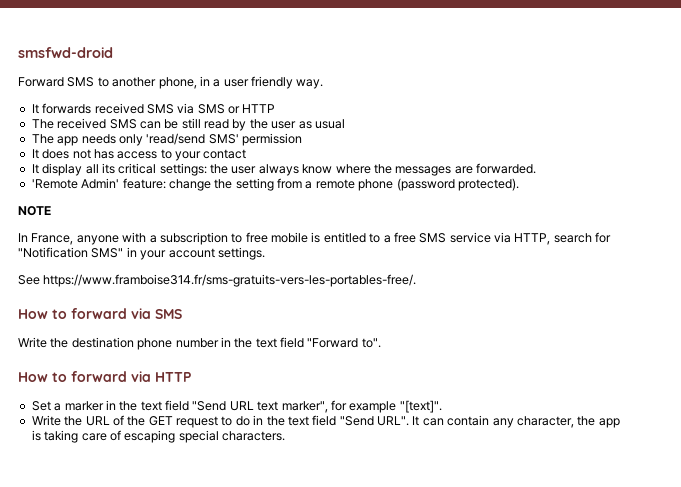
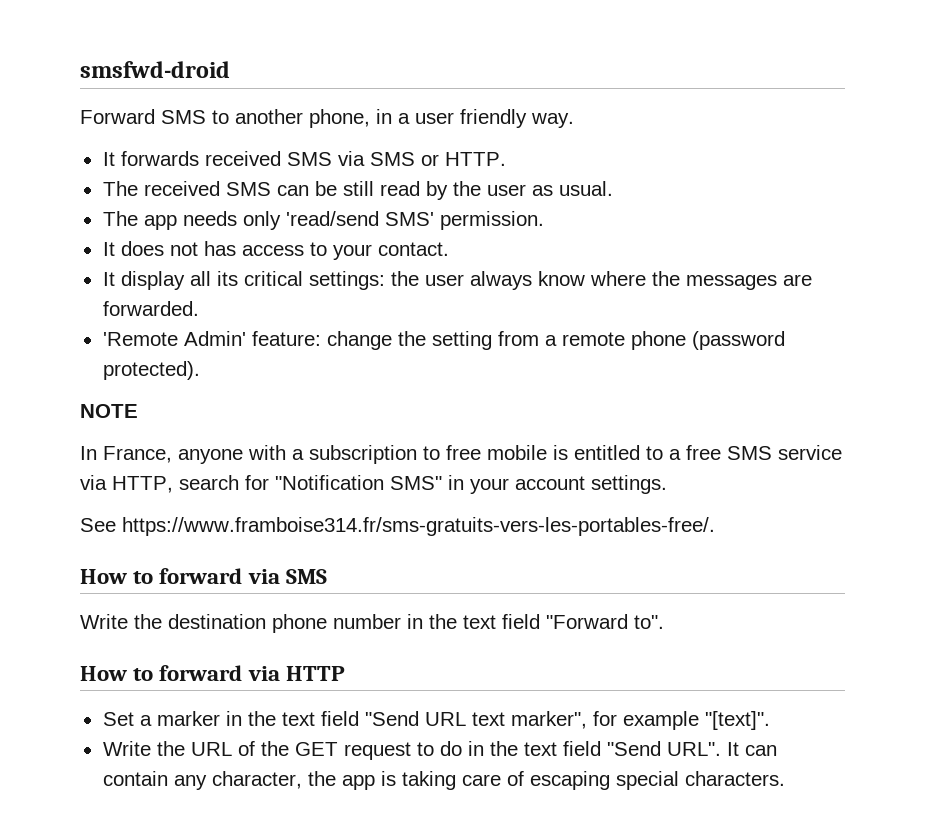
- It forwards received SMS via SMS or HTTP
+ It forwards received SMS via SMS or HTTP.
- The received SMS can be still read by the user as usual
+ The received SMS can be still read by the user as usual.
- The app needs only 'read/send SMS' permission
+ The app needs only 'read/send SMS' permission.
- It does not has access to your contact
+ It does not has access to your contact.

